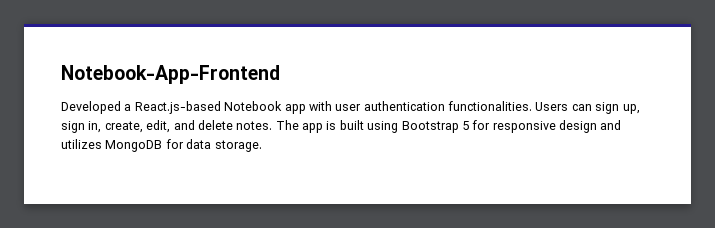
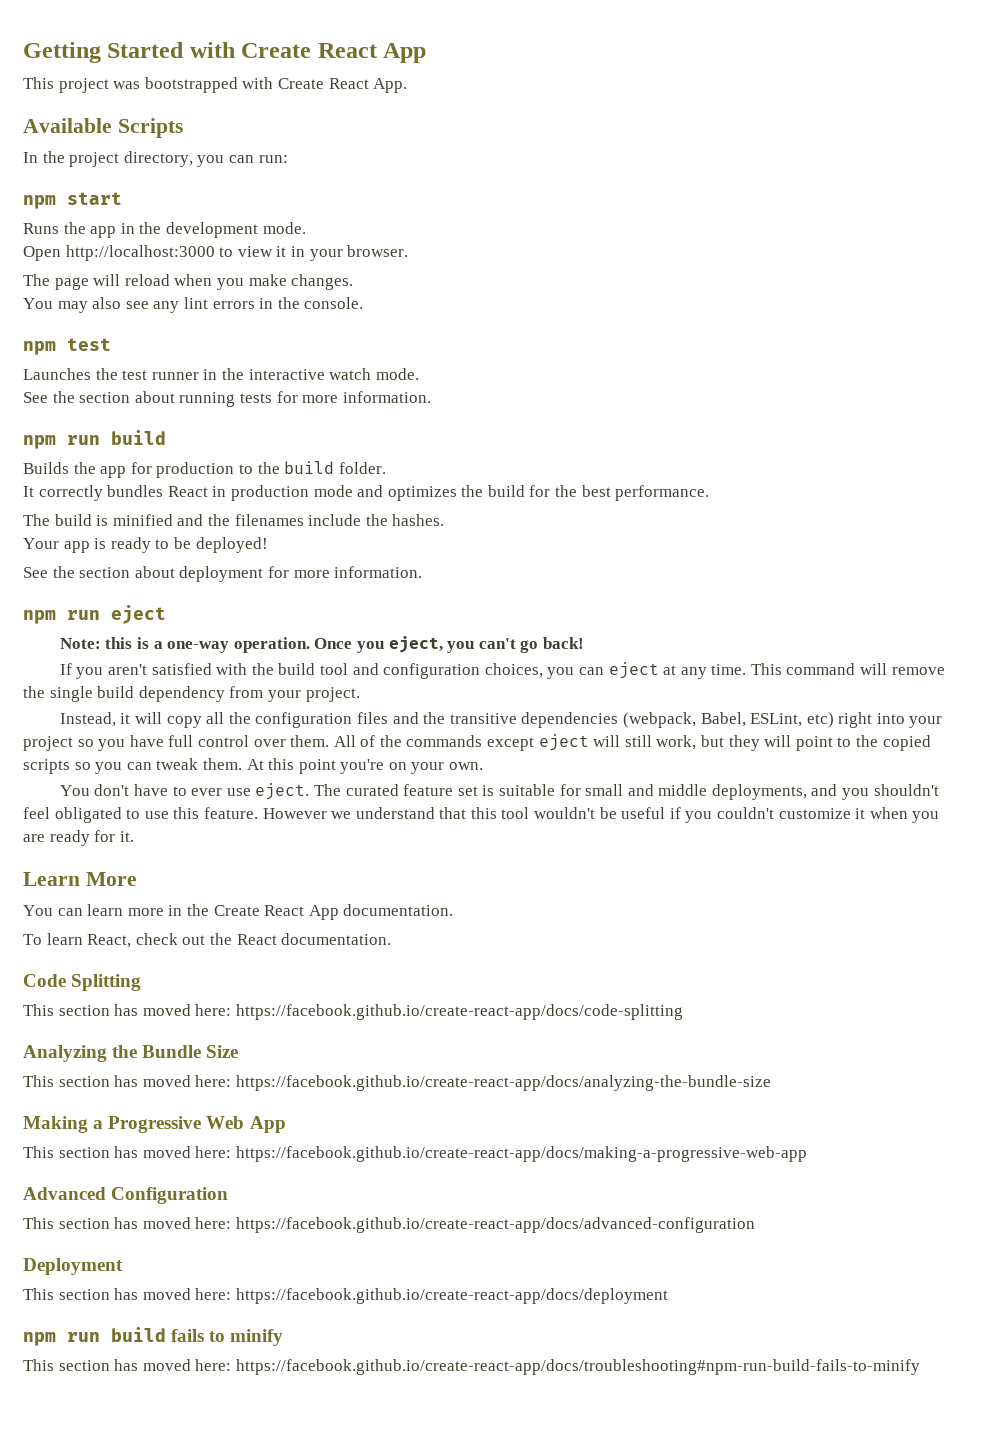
- Notebook-App-Frontend
- Developed a React.js-based Notebook app with user authentication functionalities. Users can sign up, sign in, create, edit, and delete notes. The app is built using Bootstrap 5 for responsive design and utilizes MongoDB for data storage.
+ Getting Started with Create React App
+ This project was bootstrapped with Create React App.
+ Available Scripts
+ In the project directory, you can run:
+ npm start
+ Runs the app in the development mode.
+ Open http://localhost:3000 to view it in your browser.
+ The page will reload when you make changes.
+ You may also see any lint errors in the console.
+ npm test
+ Launches the test runner in the interactive watch mode.
+ See the section about running tests for more information.
+ npm run build
+ Builds the app for production to the build folder.
+ It correctly bundles React in production mode and optimizes the build for the best performance.
+ The build is minified and the filenames include the hashes.
+ Your app is ready to be deployed!
+ See the section about deployment for more information.
+ npm run eject
+ Note: this is a one-way operation. Once you eject, you can't go back!
+ If you aren't satisfied with the build tool and configuration choices, you can eject at any time. This command will remove the single build dependency from your project.
+ Instead, it will copy all the configuration files and the transitive dependencies (webpack, Babel, ESLint, etc) right into your project so you have full control over them. All of the commands except eject will still work, but they will point to the copied scripts so you can tweak them. At this point you're on your own.
+ You don't have to ever use eject. The curated feature set is suitable for small and middle deployments, and you shouldn't feel obligated to use this feature. However we understand that this tool wouldn't be useful if you couldn't customize it when you are ready for it.
+ Learn More
+ You can learn more in the Create React App documentation.
+ To learn React, check out the React documentation.
+ Code Splitting
+ This section has moved here: https://facebook.github.io/create-react-app/docs/code-splitting
+ Analyzing the Bundle Size
+ This section has moved here: https://facebook.github.io/create-react-app/docs/analyzing-the-bundle-size
+ Making a Progressive Web App
+ This section has moved here: https://facebook.github.io/create-react-app/docs/making-a-progressive-web-app
+ Advanced Configuration
+ This section has moved here: https://facebook.github.io/create-react-app/docs/advanced-configuration
+ Deployment
+ This section has moved here: https://facebook.github.io/create-react-app/docs/deployment
+ npm run build fails to minify
+ This section has moved here: https://facebook.github.io/create-react-app/docs/troubleshooting#npm-run-build-fails-to-minify

